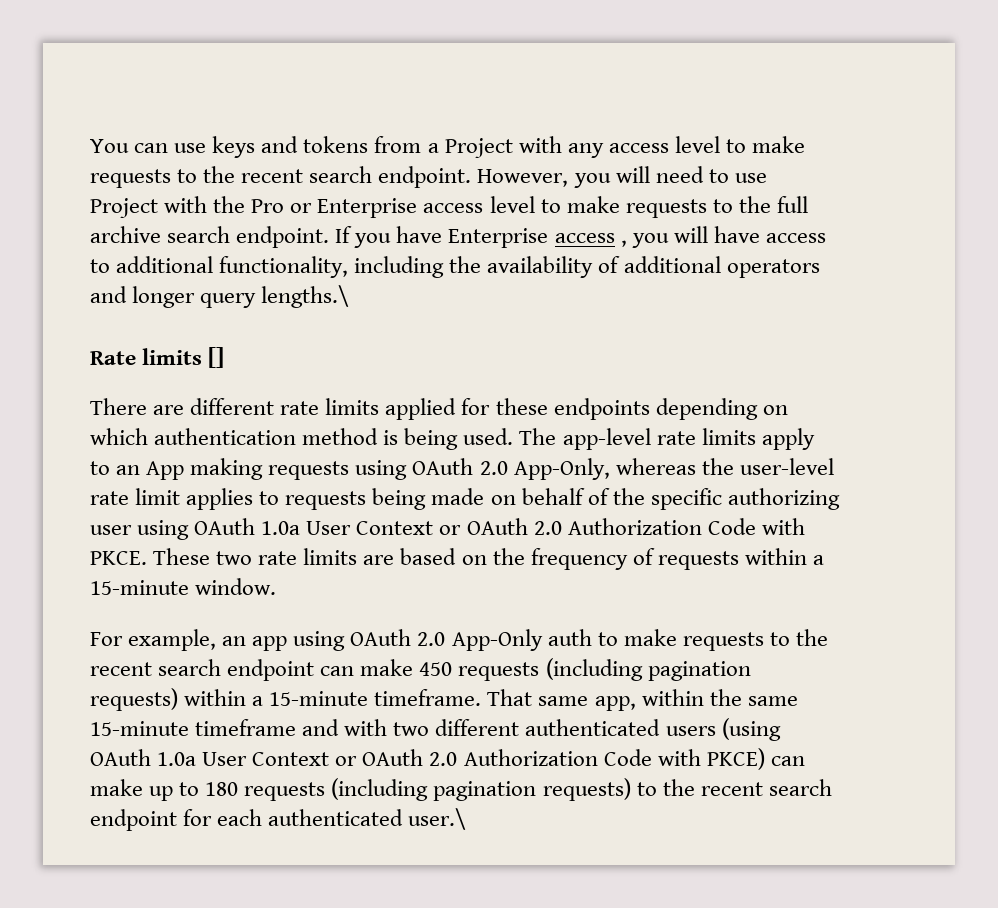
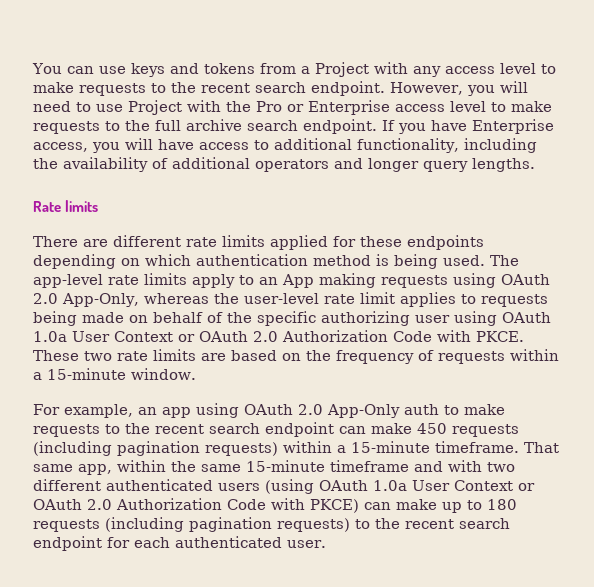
- If you have Enterprise access , you will have access to additional functionality, including the availability of additional operators and longer query lengths.\
+ If you have Enterprise access, you will have access to additional functionality, including the availability of additional operators and longer query lengths.
- Rate limits []
+ Rate limits
- That same app, within the same 15-minute timeframe and with two different authenticated users (using OAuth 1.0a User Context or OAuth 2.0 Authorization Code with PKCE) can make up to 180 requests (including pagination requests) to the recent search endpoint for each authenticated user.\
+ That same app, within the same 15-minute timeframe and with two different authenticated users (using OAuth 1.0a User Context or OAuth 2.0 Authorization Code with PKCE) can make up to 180 requests (including pagination requests) to the recent search endpoint for each authenticated user.

